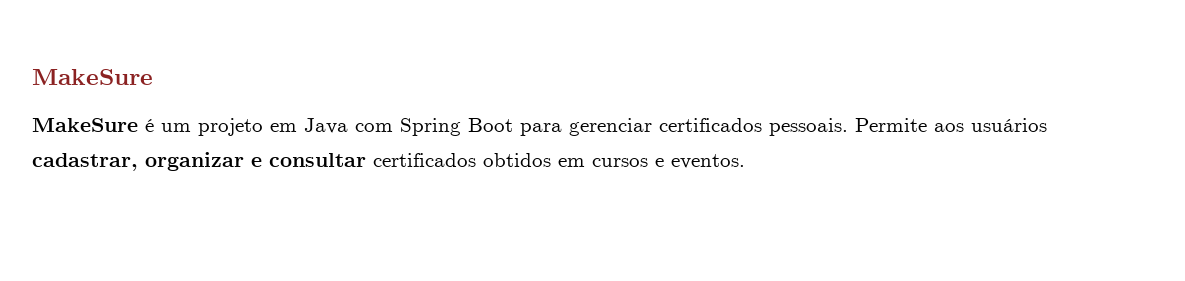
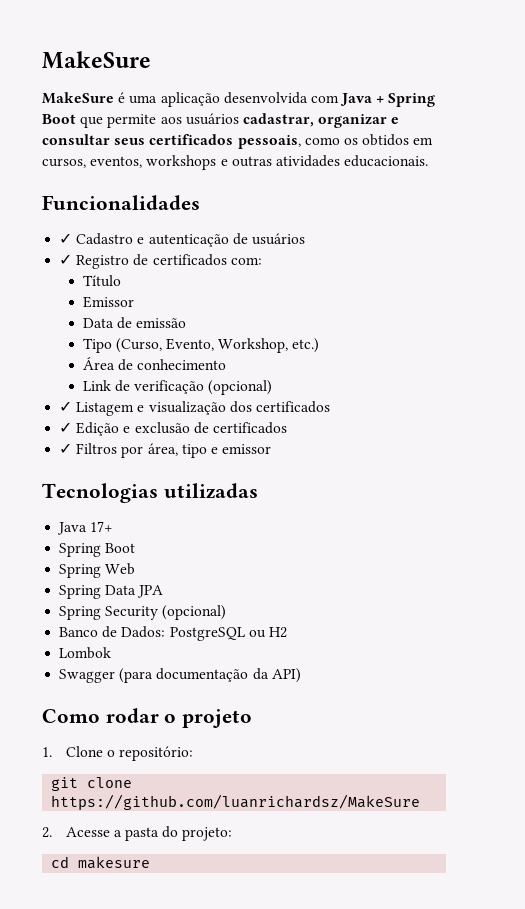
- MakeSure é um projeto em Java com Spring Boot para gerenciar certificados pessoais. Permite aos usuários cadastrar, organizar e consultar certificados obtidos em cursos e eventos.
+ MakeSure é uma aplicação desenvolvida com Java + Spring Boot que permite aos usuários cadastrar, organizar e consultar seus certificados pessoais, como os obtidos em cursos, eventos, workshops e outras atividades educacionais.
+ Funcionalidades
+ ✓ Cadastro e autenticação de usuários
+ ✓ Registro de certificados com:
+ Título
+ Emissor
+ Data de emissão
+ Tipo (Curso, Evento, Workshop, etc.)
+ Área de conhecimento
+ Link de verificação (opcional)
+ ✓ Listagem e visualização dos certificados
+ ✓ Edição e exclusão de certificados
+ ✓ Filtros por área, tipo e emissor
+ Tecnologias utilizadas
+ Java 17+
+ Spring Boot
+ Spring Web
+ Spring Data JPA
+ Spring Security (opcional)
+ Banco de Dados: PostgreSQL ou H2
+ Lombok
+ Swagger (para documentação da API)
+ Como rodar o projeto
+ 1. Clone o repositório:
+ git clone https://github.com/luanrichardsz/MakeSure
+ 2. Acesse a pasta do projeto:
+ cd makesure

